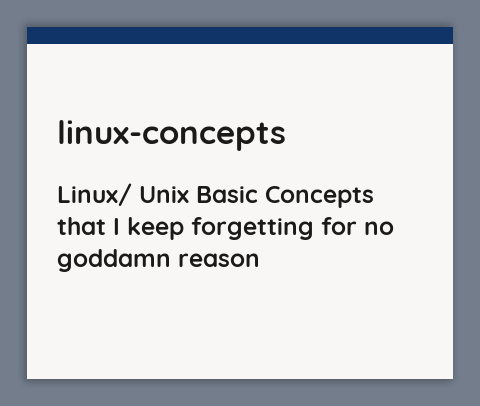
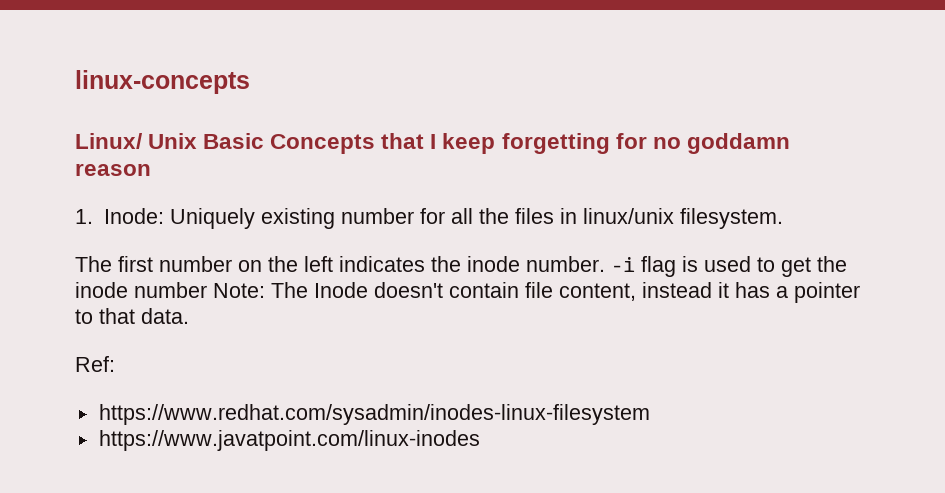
+ 1. Inode: Uniquely existing number for all the files in linux/unix filesystem.
+ The first number on the left indicates the inode number. -i flag is used to get the inode number Note: The Inode doesn't contain file content, instead it has a pointer to that data.
+ Ref:
+ https://www.redhat.com/sysadmin/inodes-linux-filesystem
+ https://www.javatpoint.com/linux-inodes

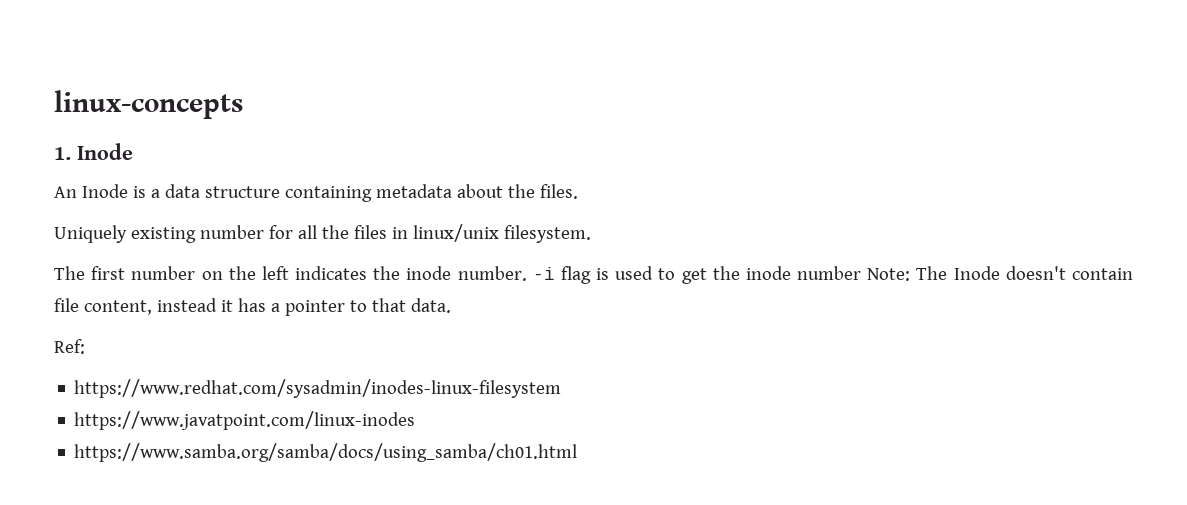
- Linux/ Unix Basic Concepts that I keep forgetting for no goddamn reason
- 1. Inode: Uniquely existing number for all the files in linux/unix filesystem.
+ 1. Inode
+ An Inode is a data structure containing metadata about the files.
+ Uniquely existing number for all the files in linux/unix filesystem.
+ https://www.samba.org/samba/docs/using_samba/ch01.html

